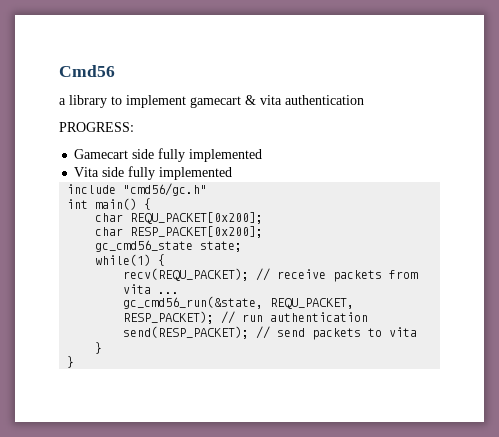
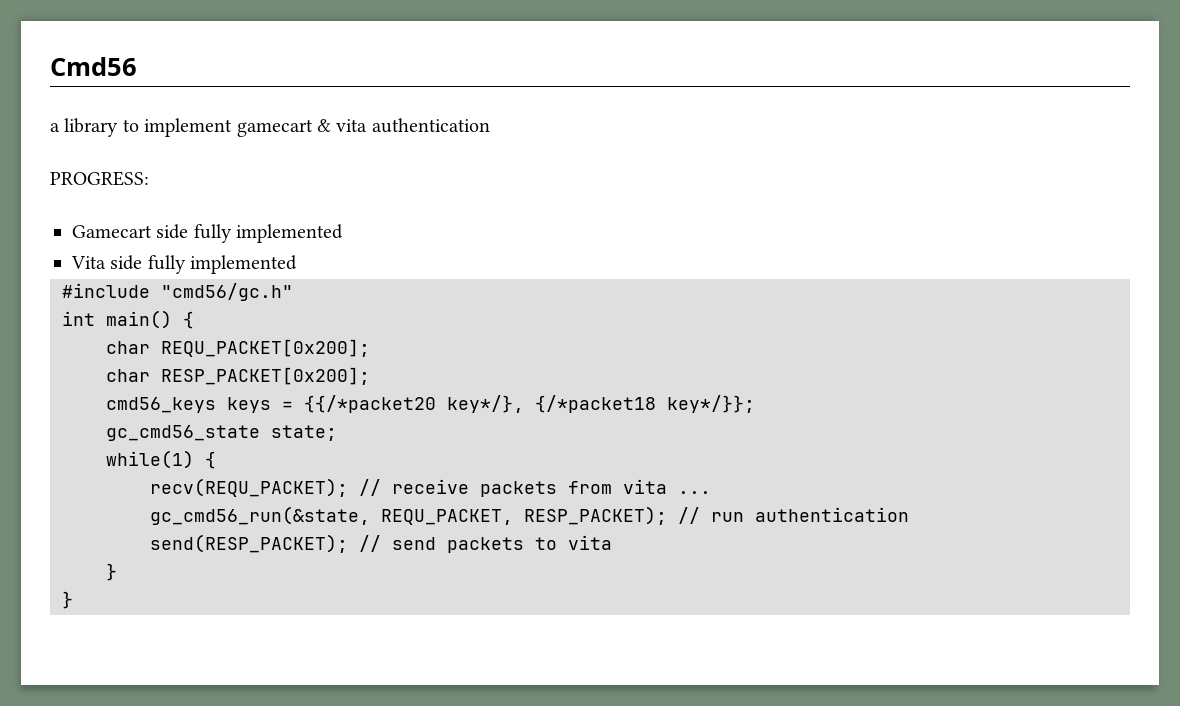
- include "cmd56/gc.h"
+ #include "cmd56/gc.h"
+ cmd56_keys keys = {{/*packet20 key*/}, {/*packet18 key*/}};

